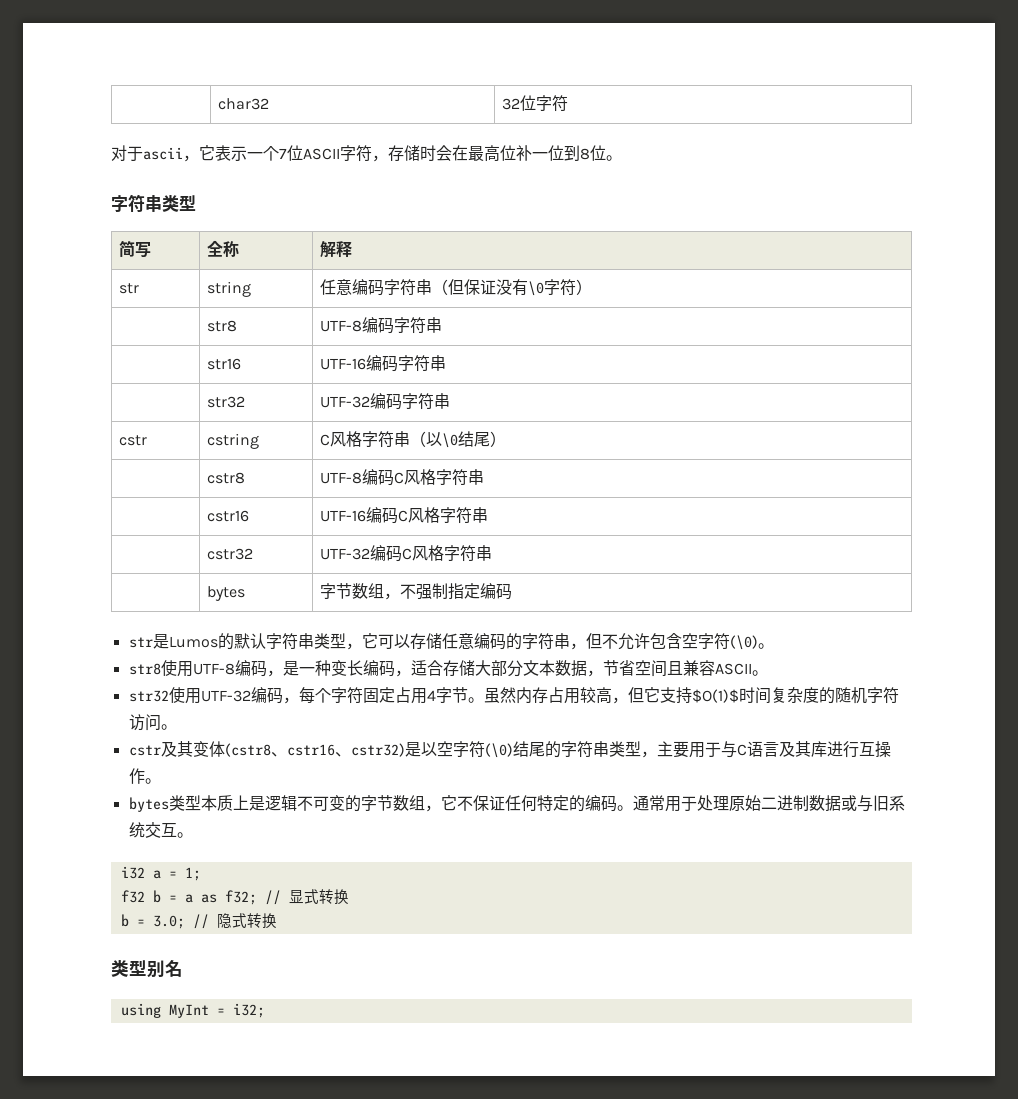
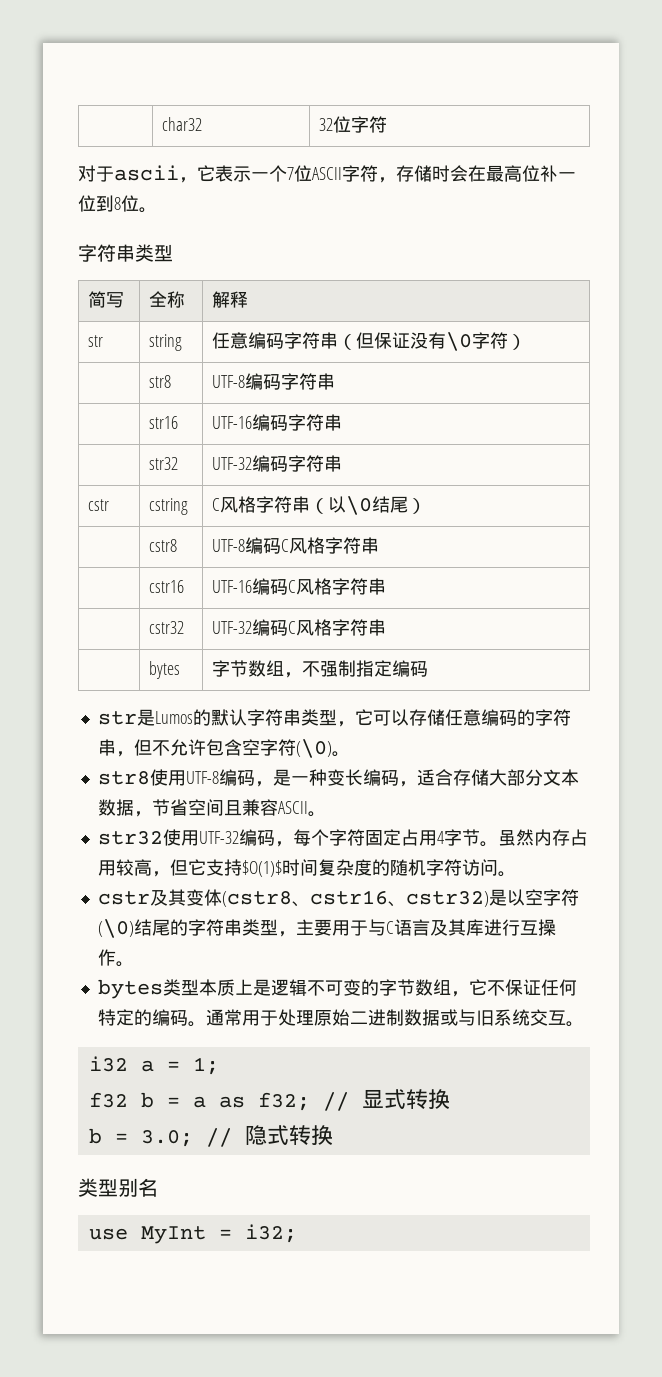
- using MyInt = i32;
+ use MyInt = i32;

